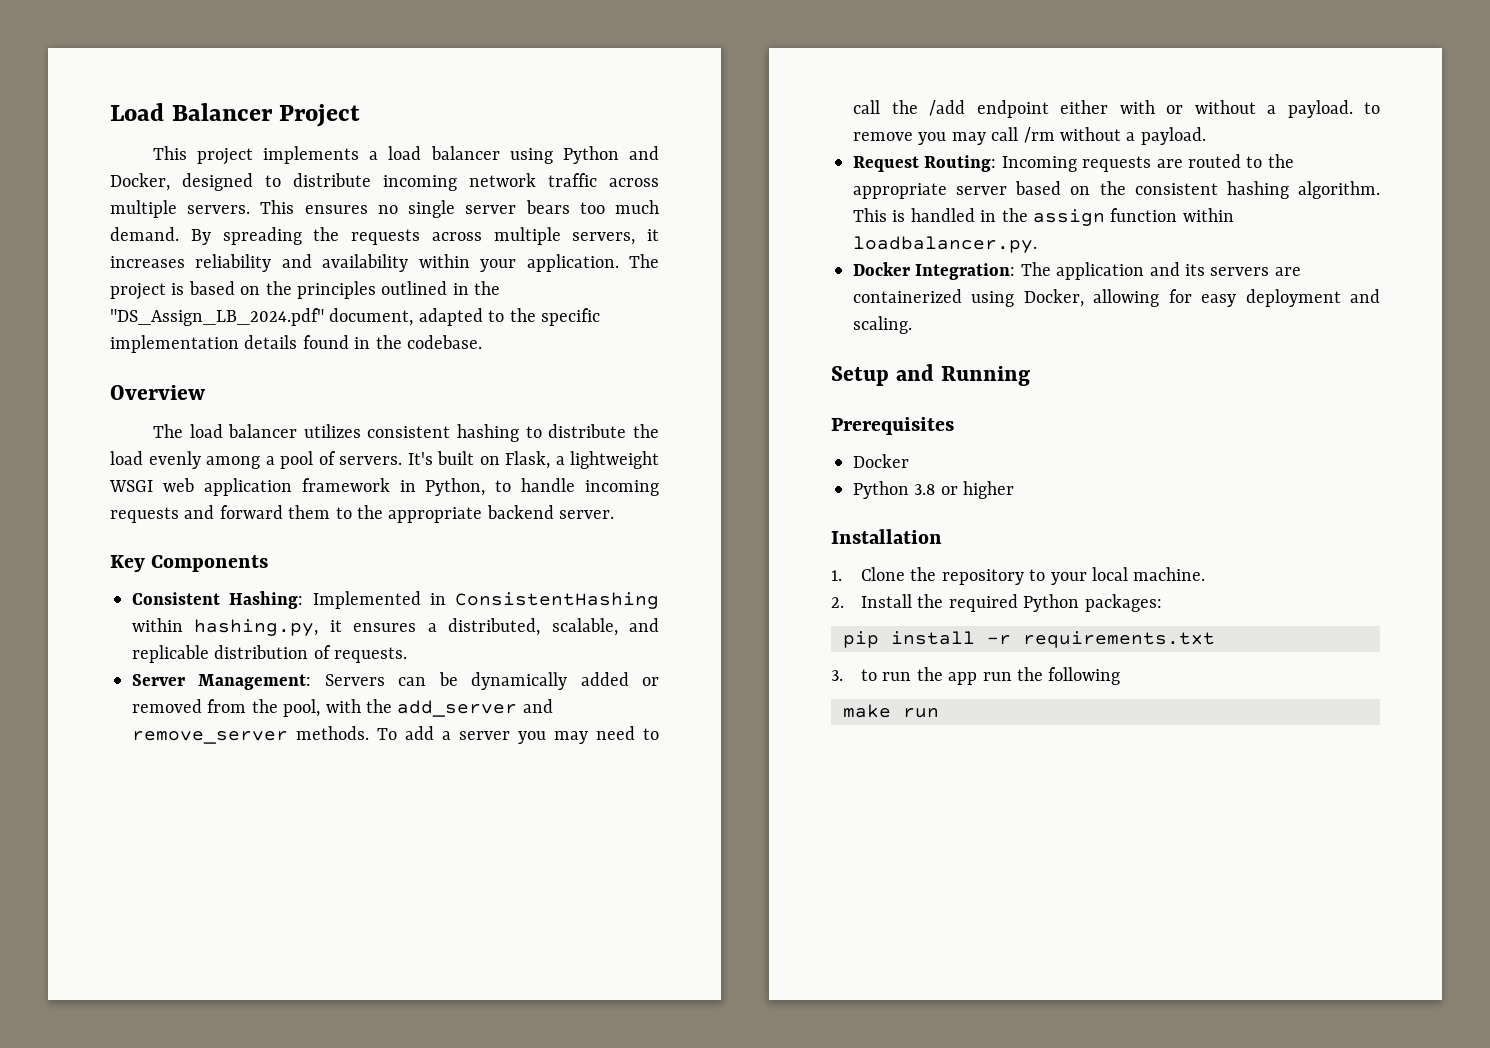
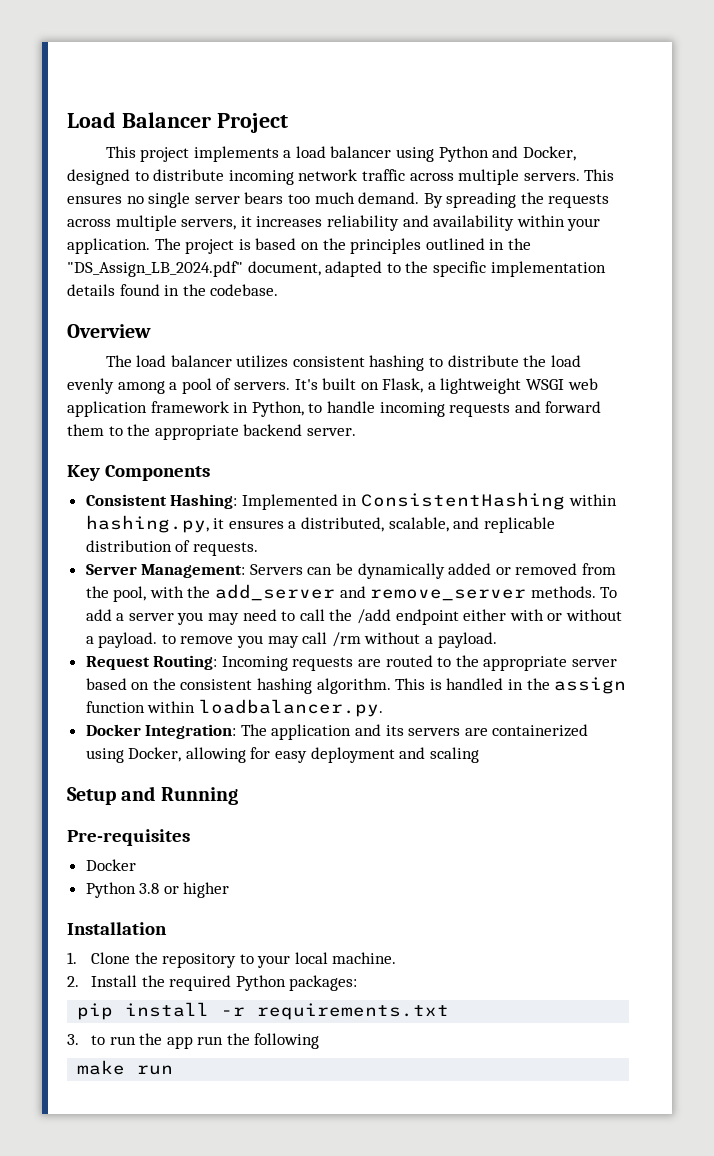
- Docker Integration: The application and its servers are containerized using Docker, allowing for easy deployment and scaling.
+ Docker Integration: The application and its servers are containerized using Docker, allowing for easy deployment and scaling
- Prerequisites
+ Pre-requisites

